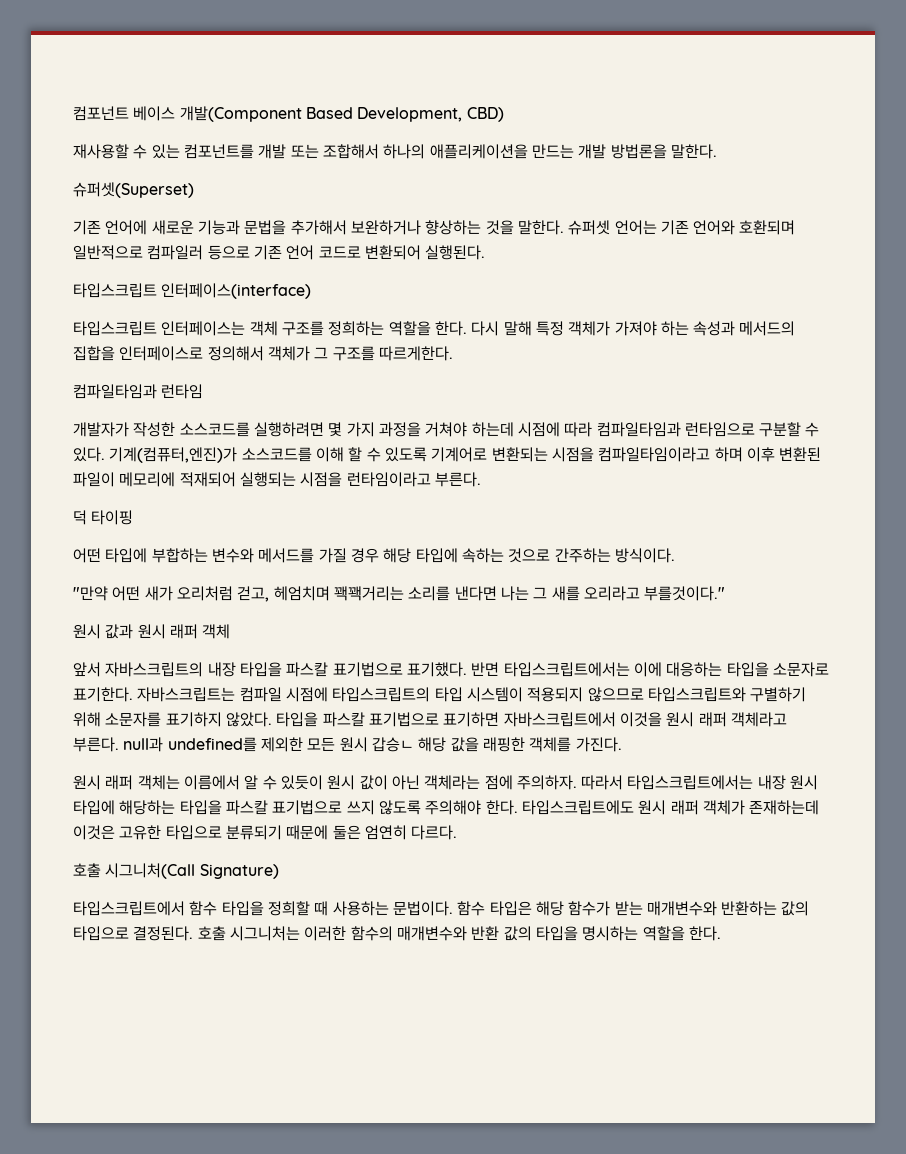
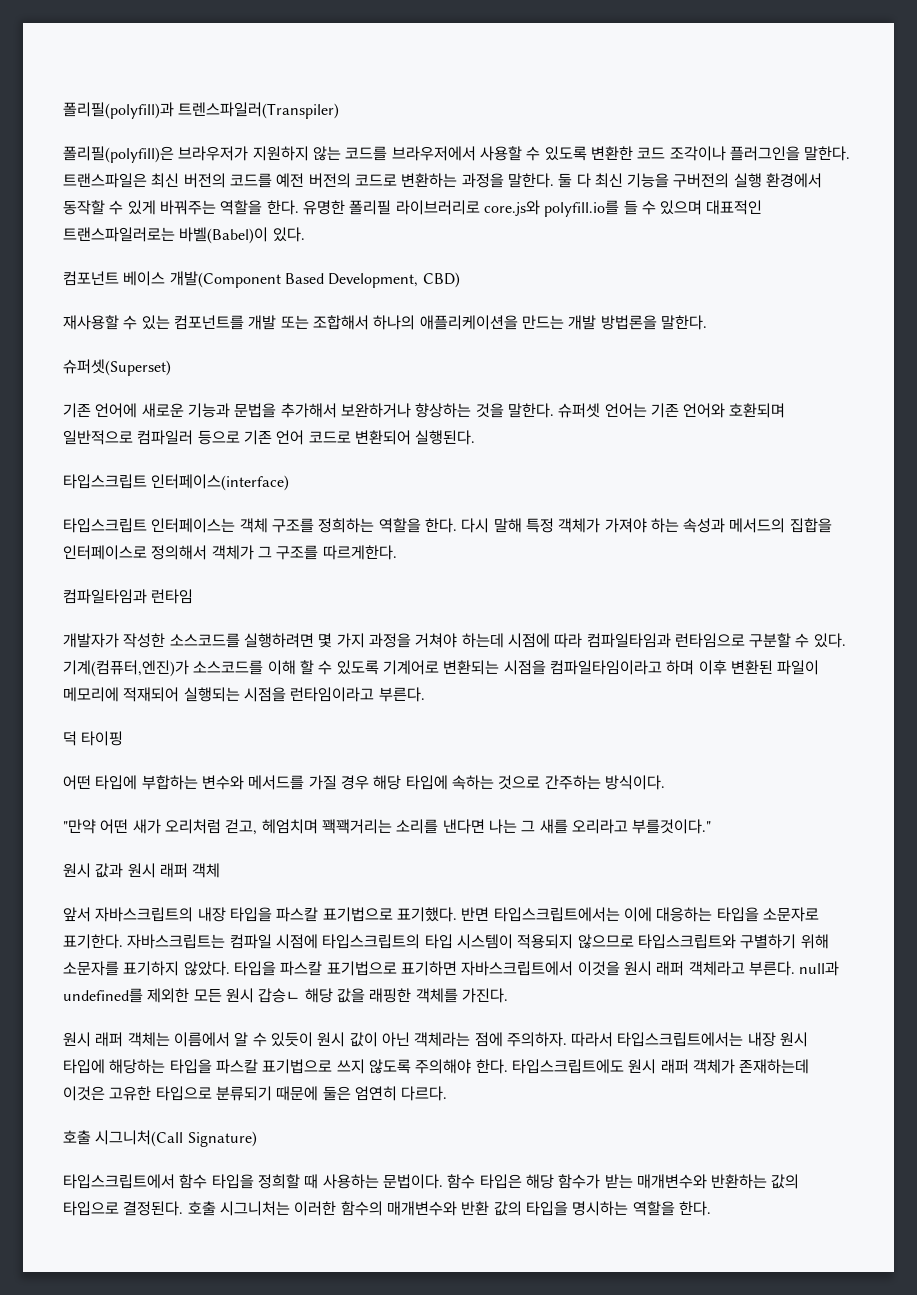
+ 폴리필(polyfill)과 트렌스파일러(Transpiler)
+ 폴리필(polyfill)은 브라우저가 지원하지 않는 코드를 브라우저에서 사용할 수 있도록 변환한 코드 조각이나 플러그인을 말한다. 트랜스파일은 최신 버전의 코드를 예전 버전의 코드로 변환하는 과정을 말한다. 둘 다 최신 기능을 구버전의 실행 환경에서 동작할 수 있게 바꿔주는 역할을 한다. 유명한 폴리필 라이브러리로 core.js와 polyfill.io를 들 수 있으며 대표적인 트랜스파일러로는 바벨(Babel)이 있다.

